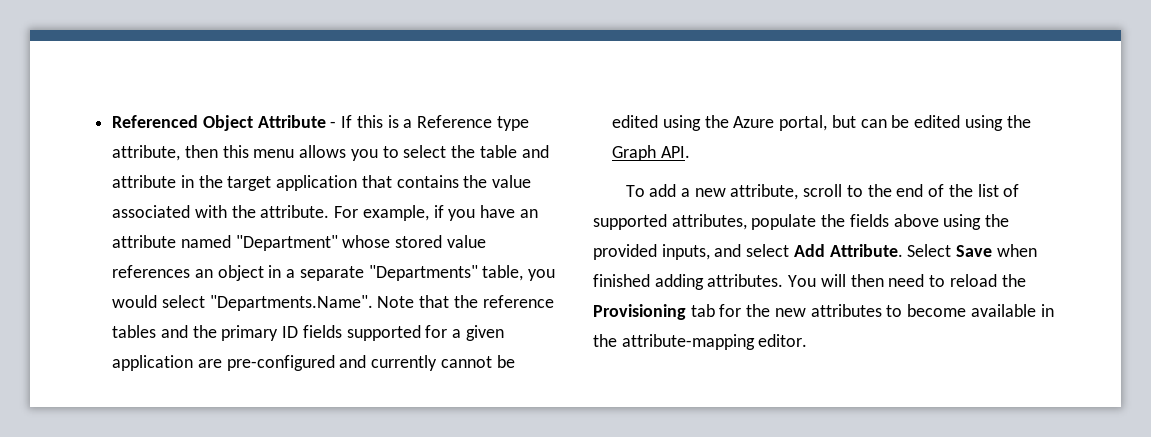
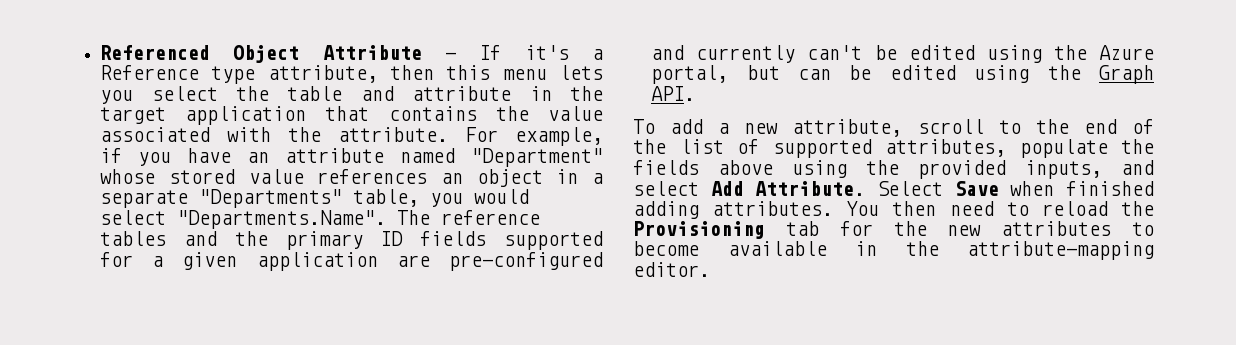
- Referenced Object Attribute - If this is a Reference type attribute, then this menu allows you to select the table and attribute in the target application that contains the value associated with the attribute.
+ Referenced Object Attribute - If it's a Reference type attribute, then this menu lets you select the table and attribute in the target application that contains the value associated with the attribute.
- For example, if you have an attribute named "Department" whose stored value references an object in a separate "Departments" table, you would select "Departments.Name". Note that the reference tables and the primary ID fields supported for a given application are pre-configured and currently cannot be edited using the Azure portal, but can be edited using the Graph API.
+ For example, if you have an attribute named "Department" whose stored value references an object in a separate "Departments" table, you would select "Departments.Name". The reference tables and the primary ID fields supported for a given application are pre-configured and currently can't be edited using the Azure portal, but can be edited using the Graph API.
- You will then need to reload the Provisioning tab for the new attributes to become available in the attribute-mapping editor.
+ You then need to reload the Provisioning tab for the new attributes to become available in the attribute-mapping editor.

